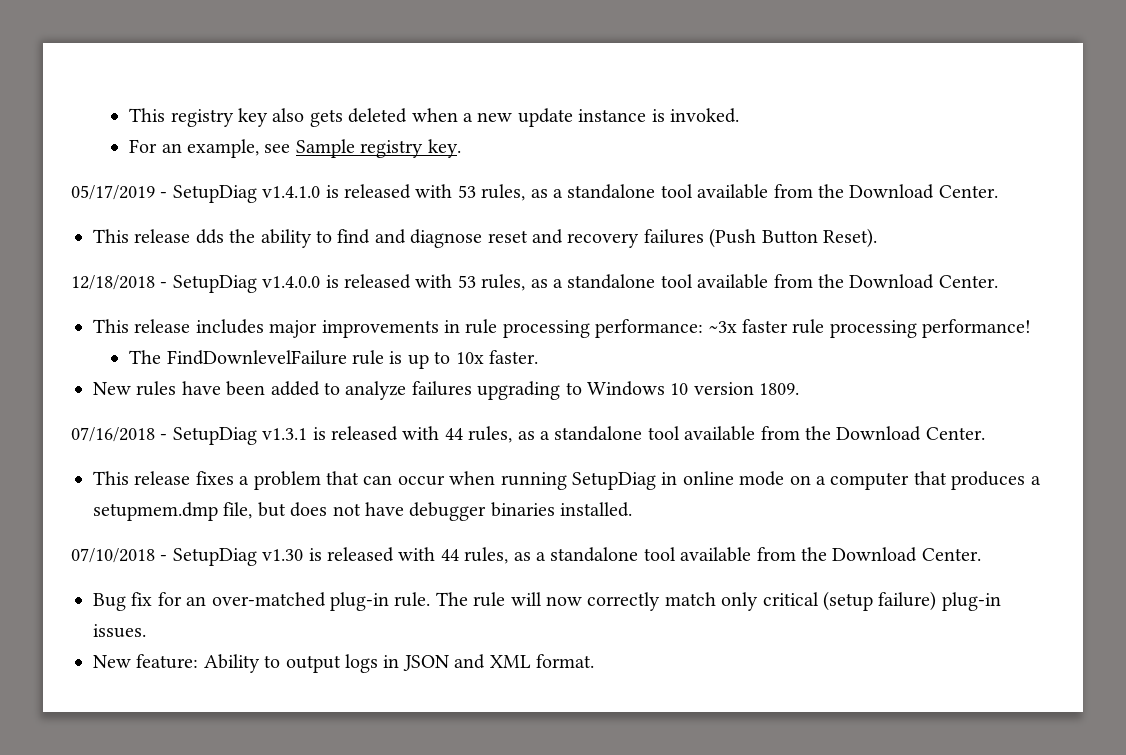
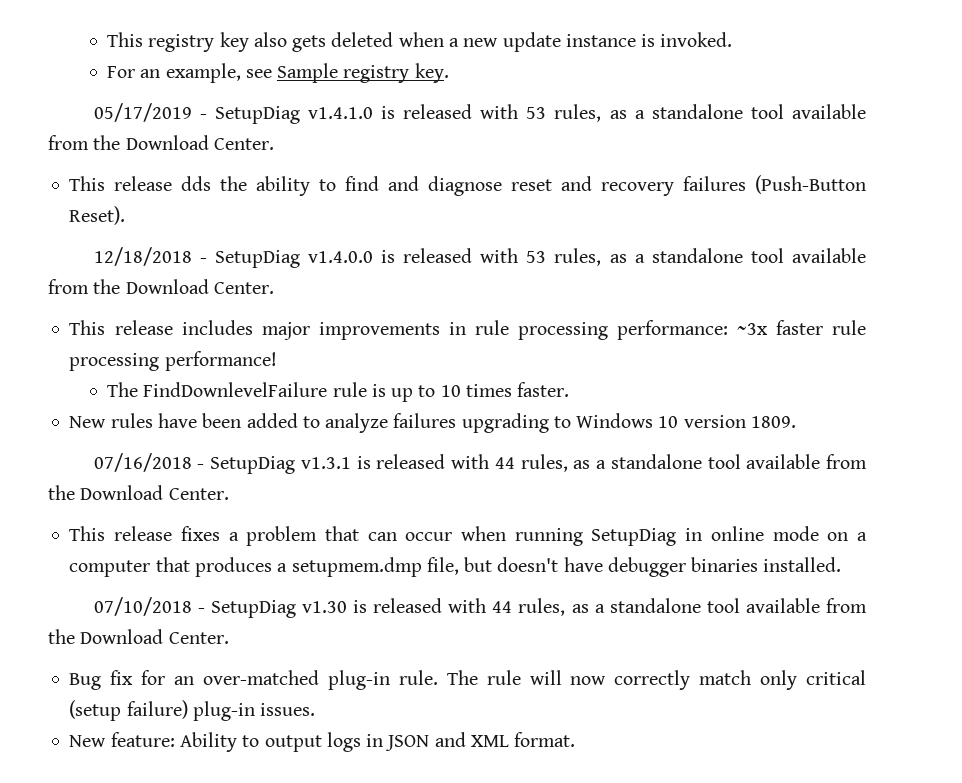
- This release dds the ability to find and diagnose reset and recovery failures (Push Button Reset).
+ This release dds the ability to find and diagnose reset and recovery failures (Push-Button Reset).
- The FindDownlevelFailure rule is up to 10x faster.
+ The FindDownlevelFailure rule is up to 10 times faster.
- This release fixes a problem that can occur when running SetupDiag in online mode on a computer that produces a setupmem.dmp file, but does not have debugger binaries installed.
+ This release fixes a problem that can occur when running SetupDiag in online mode on a computer that produces a setupmem.dmp file, but doesn't have debugger binaries installed.

